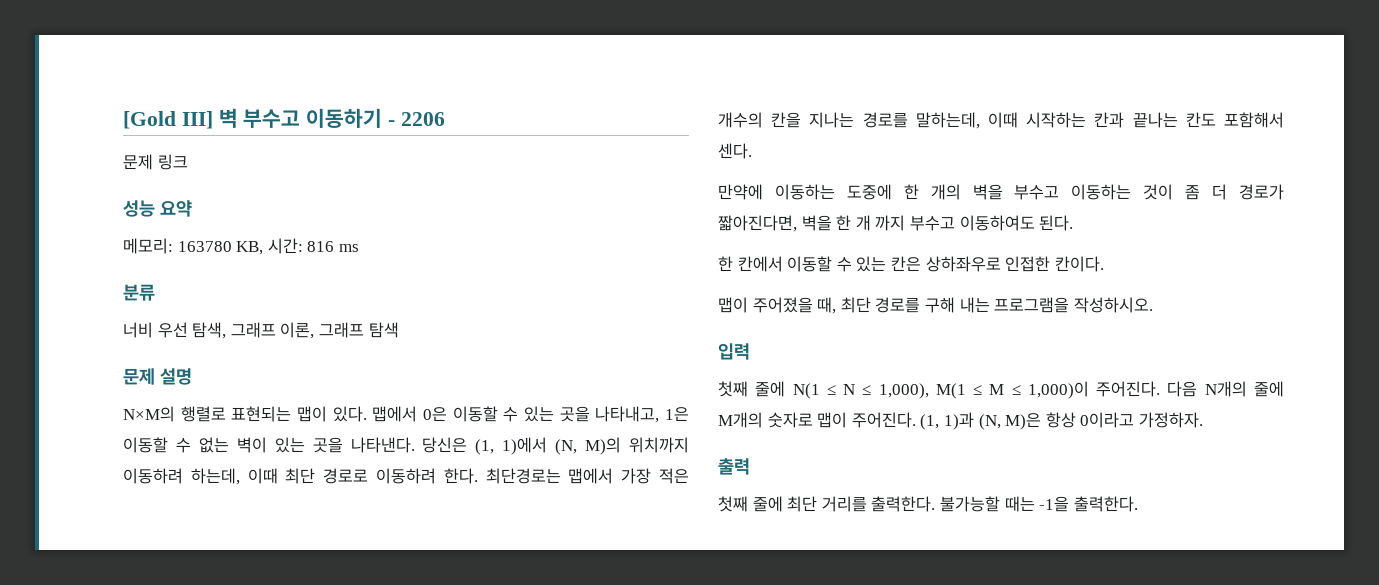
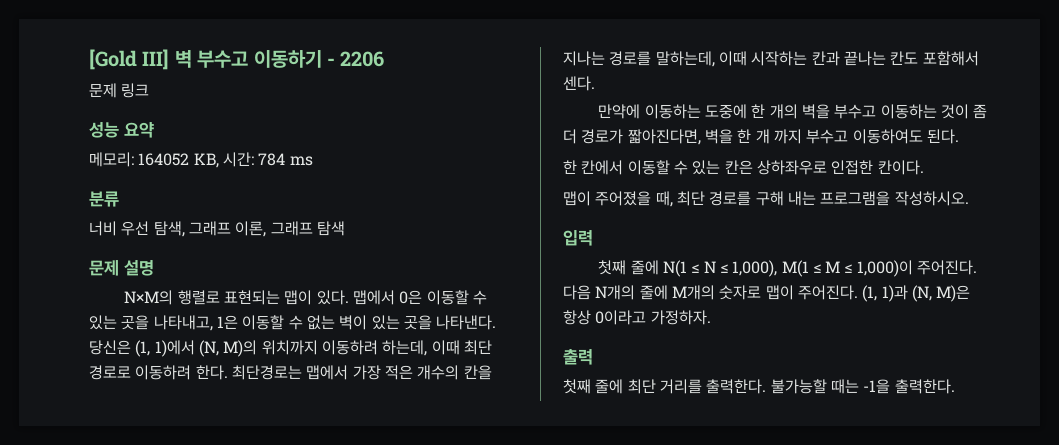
- 메모리: 163780 KB, 시간: 816 ms
+ 메모리: 164052 KB, 시간: 784 ms

